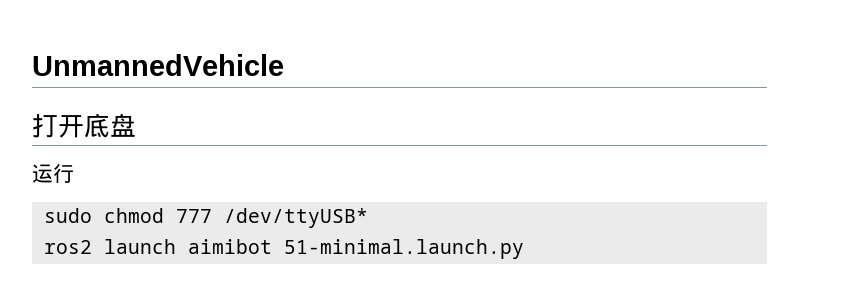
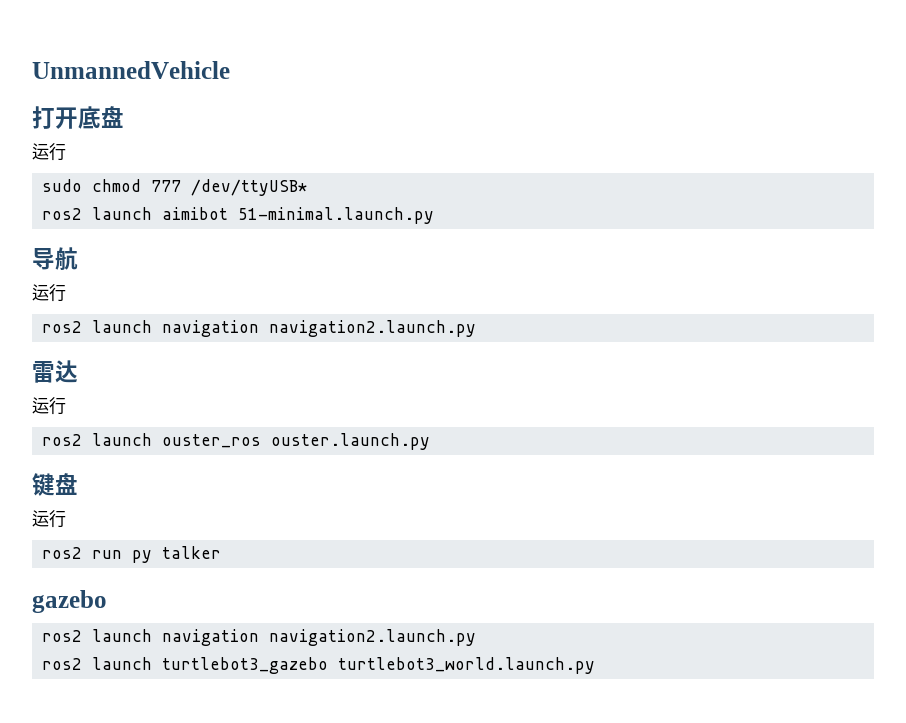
+ 导航
+ 运行
+ ros2 launch navigation navigation2.launch.py
+ 雷达
+ 运行
+ ros2 launch ouster_ros ouster.launch.py
+ 键盘
+ 运行
+ ros2 run py talker
+ gazebo
+ ros2 launch navigation navigation2.launch.py
+ ros2 launch turtlebot3_gazebo turtlebot3_world.launch.py

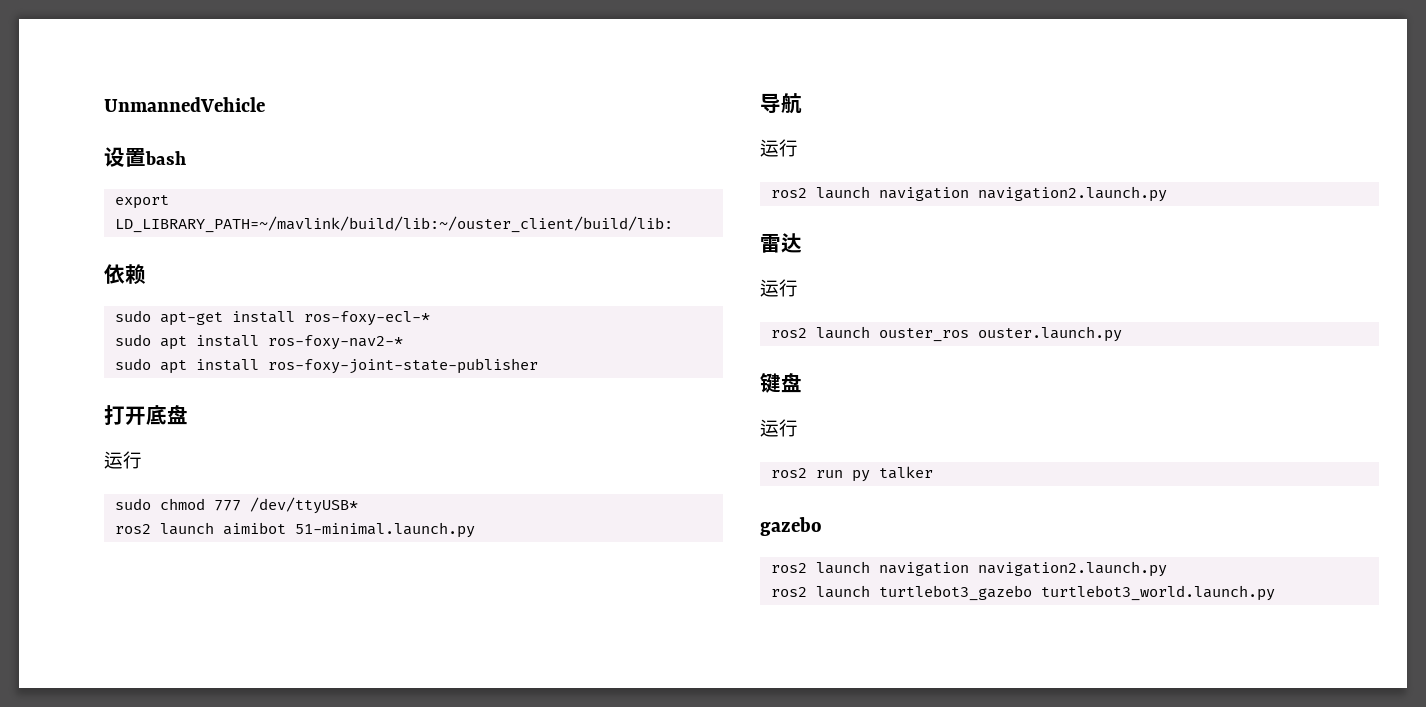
+ 设置bash
+ export LD_LIBRARY_PATH=~/mavlink/build/lib:~/ouster_client/build/lib:
+ 依赖
+ sudo apt-get install ros-foxy-ecl-*
+ sudo apt install ros-foxy-nav2-*
+ sudo apt install ros-foxy-joint-state-publisher

